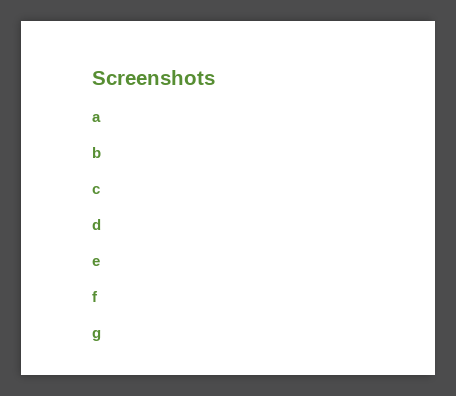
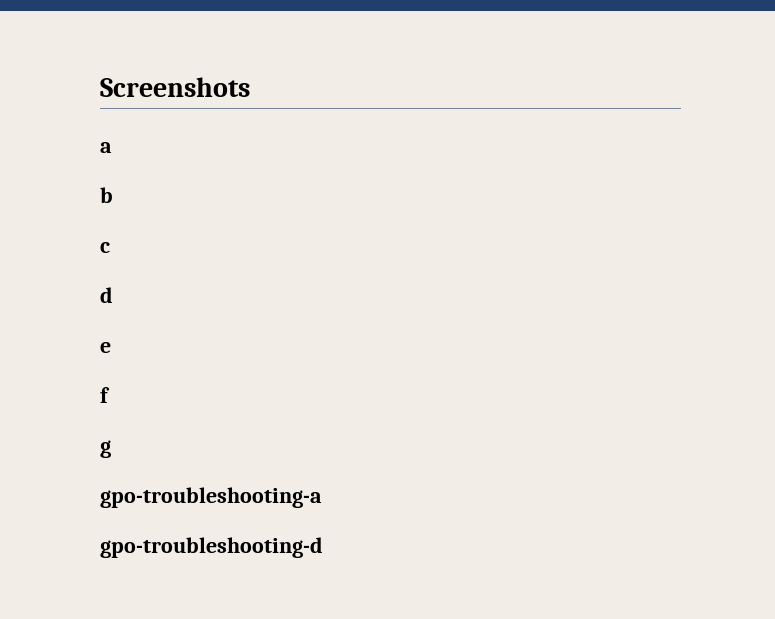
+ gpo-troubleshooting-a
+ gpo-troubleshooting-d

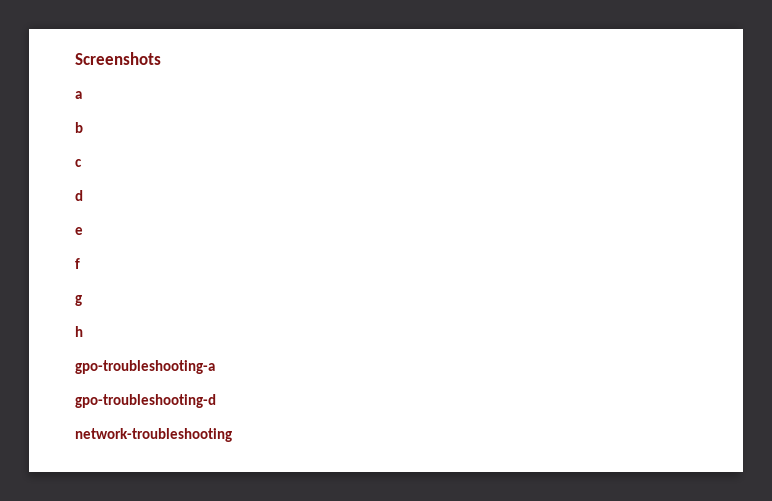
+ h
+ network-troubleshooting

